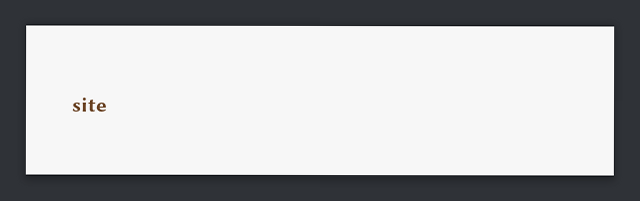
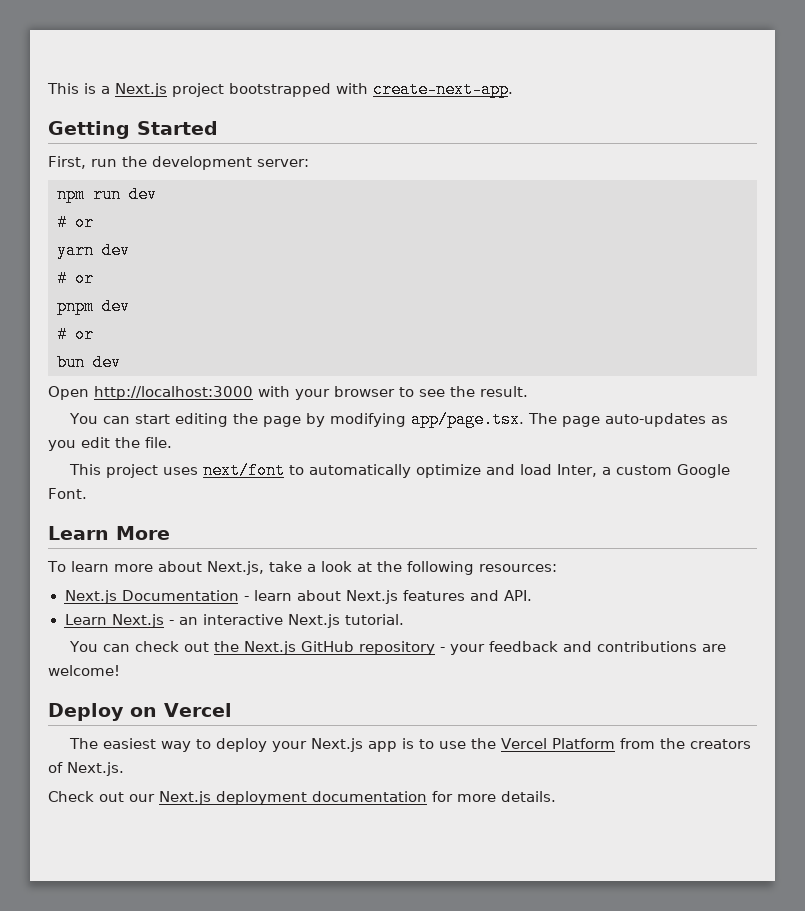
- site
+ This is a Next.js project bootstrapped with create-next-app.
+ Getting Started
+ First, run the development server:
+ npm run dev
+ # or
+ yarn dev
+ # or
+ pnpm dev
+ # or
+ bun dev
+ Open http://localhost:3000 with your browser to see the result.
+ You can start editing the page by modifying app/page.tsx. The page auto-updates as you edit the file.
+ This project uses next/font to automatically optimize and load Inter, a custom Google Font.
+ Learn More
+ To learn more about Next.js, take a look at the following resources:
+ Next.js Documentation - learn about Next.js features and API.
+ Learn Next.js - an interactive Next.js tutorial.
+ You can check out the Next.js GitHub repository - your feedback and contributions are welcome!
+ Deploy on Vercel
+ The easiest way to deploy your Next.js app is to use the Vercel Platform from the creators of Next.js.
+ Check out our Next.js deployment documentation for more details.

